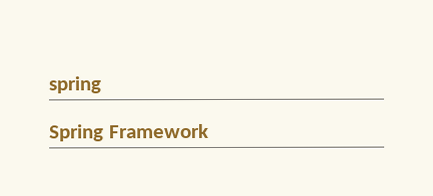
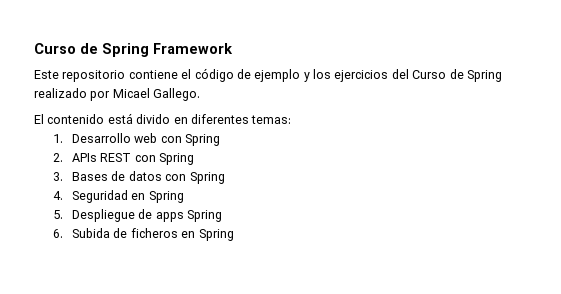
- spring
- Spring Framework
+ Curso de Spring Framework
+ Este repositorio contiene el código de ejemplo y los ejercicios del Curso de Spring realizado por Micael Gallego.
+ El contenido está divido en diferentes temas:
+ 1. Desarrollo web con Spring
+ 2. APIs REST con Spring
+ 3. Bases de datos con Spring
+ 4. Seguridad en Spring
+ 5. Despliegue de apps Spring
+ 6. Subida de ficheros en Spring

